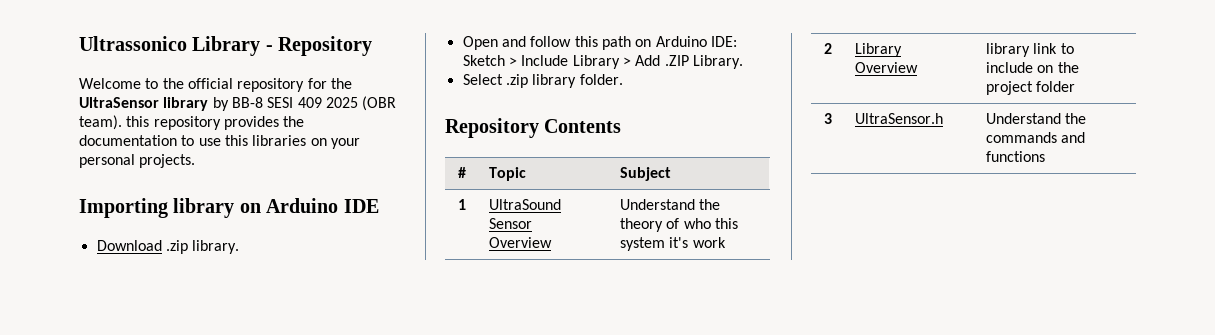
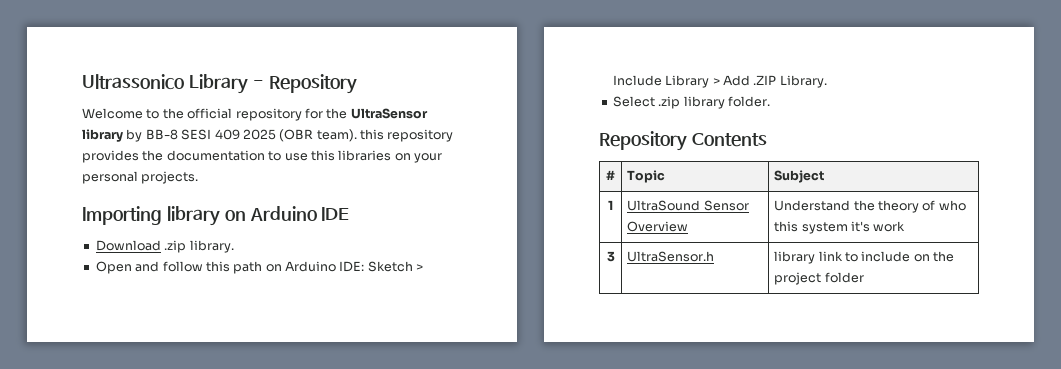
- 2 | Library Overview | library link to include on the project folder
+ 3 | UltraSensor.h | library link to include on the project folder
- 3 | UltraSensor.h | Understand the commands and functions

